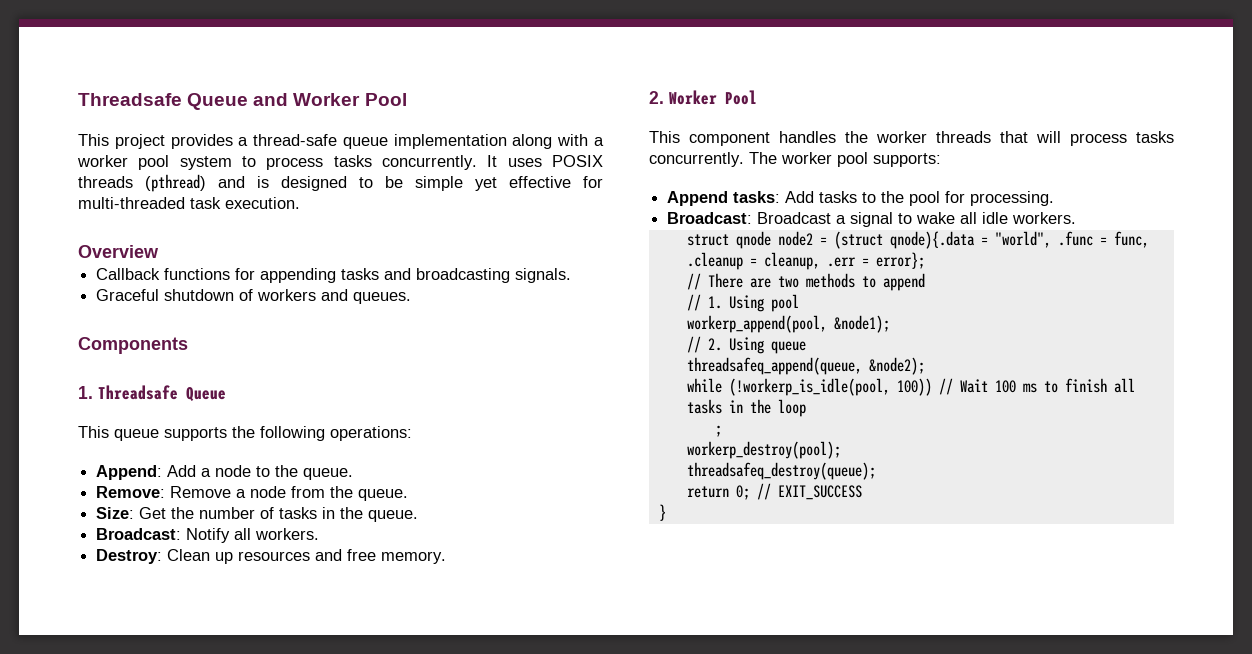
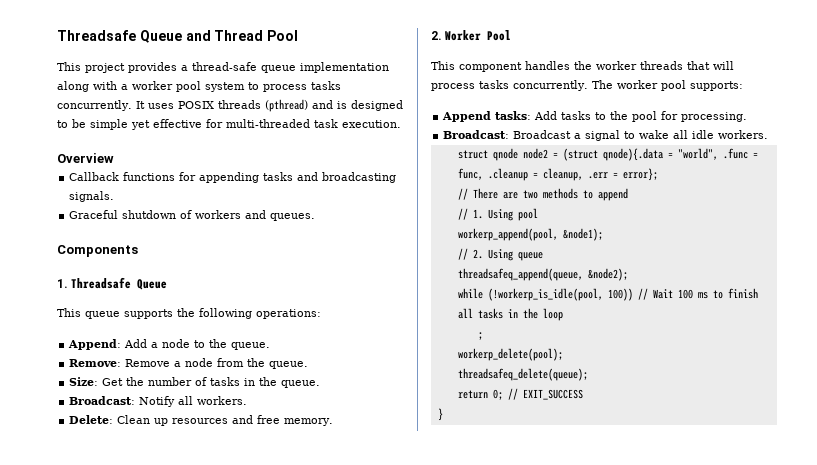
- Threadsafe Queue and Worker Pool
+ Threadsafe Queue and Thread Pool
- Destroy: Clean up resources and free memory.
+ Delete: Clean up resources and free memory.
- workerp_destroy(pool);
- threadsafeq_destroy(queue);
+ workerp_delete(pool);
+ threadsafeq_delete(queue);

